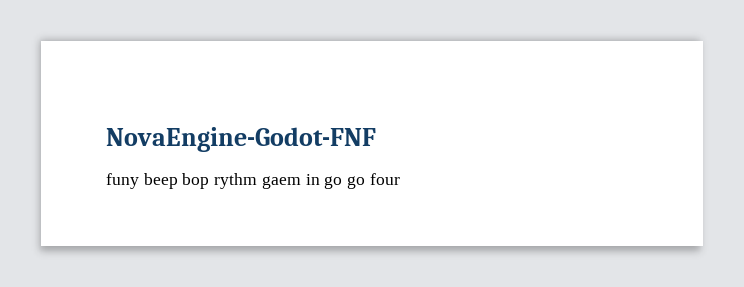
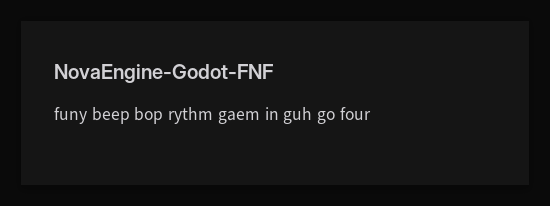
- funy beep bop rythm gaem in go go four
+ funy beep bop rythm gaem in guh go four

